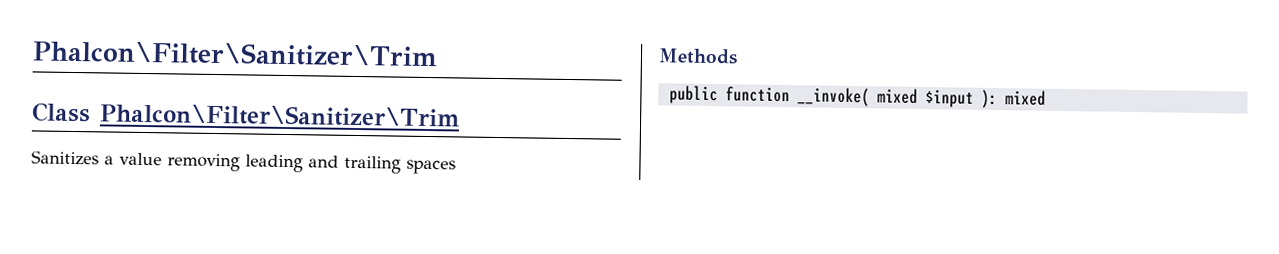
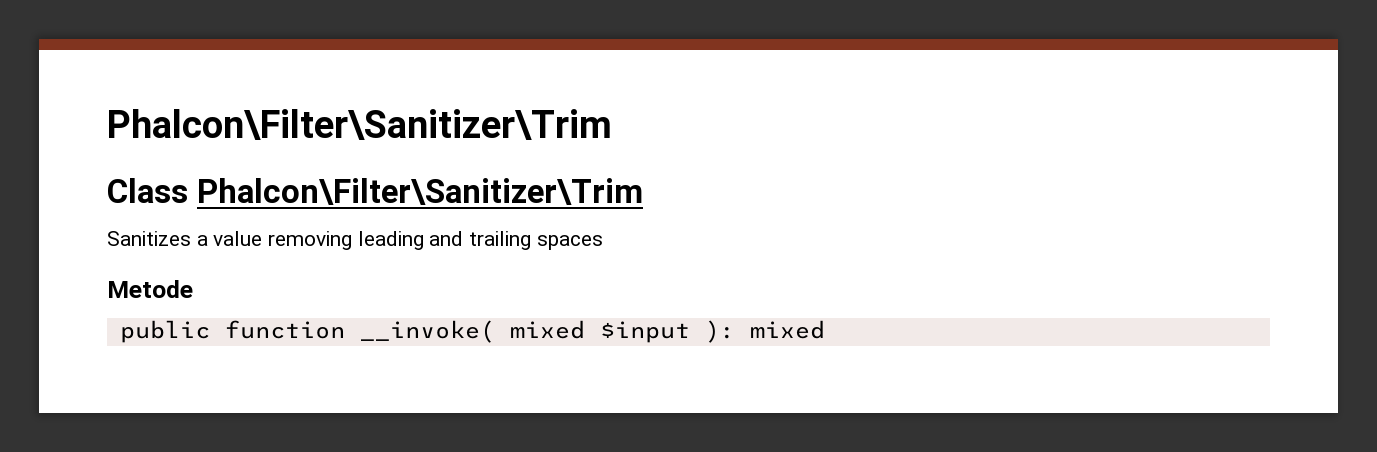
- Methods
+ Metode

